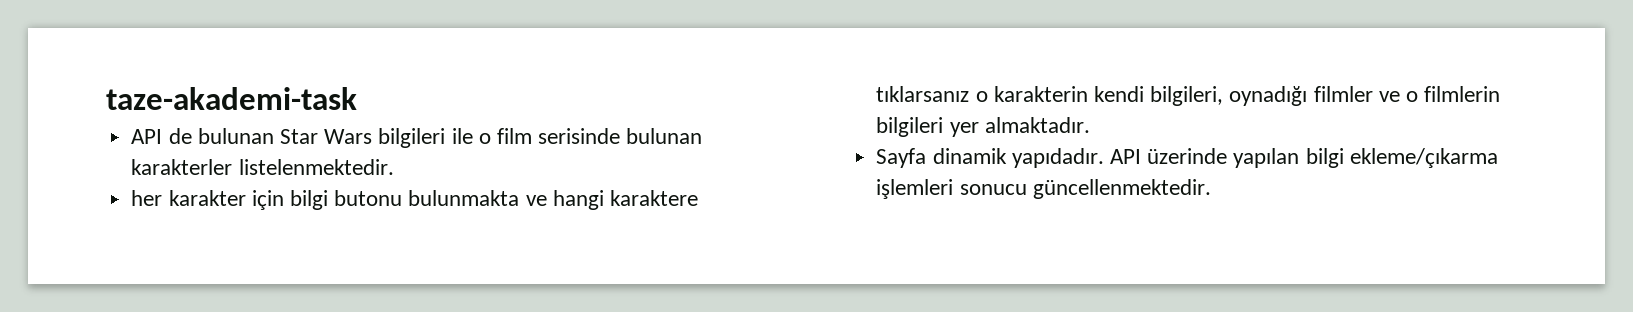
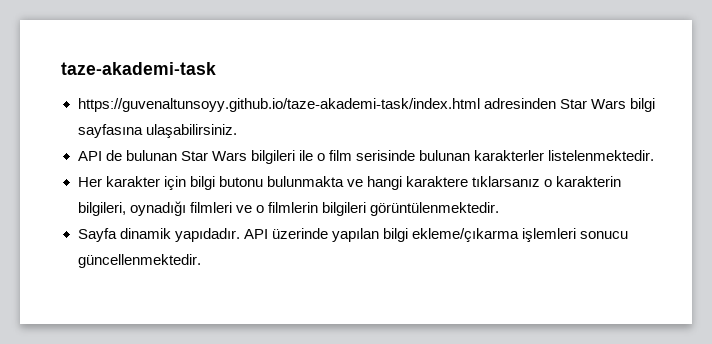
+ https://guvenaltunsoyy.github.io/taze-akademi-task/index.html adresinden Star Wars bilgi sayfasına ulaşabilirsiniz.
- her karakter için bilgi butonu bulunmakta ve hangi karaktere tıklarsanız o karakterin kendi bilgileri, oynadığı filmler ve o filmlerin bilgileri yer almaktadır.
+ Her karakter için bilgi butonu bulunmakta ve hangi karaktere tıklarsanız o karakterin bilgileri, oynadığı filmleri ve o filmlerin bilgileri görüntülenmektedir.

